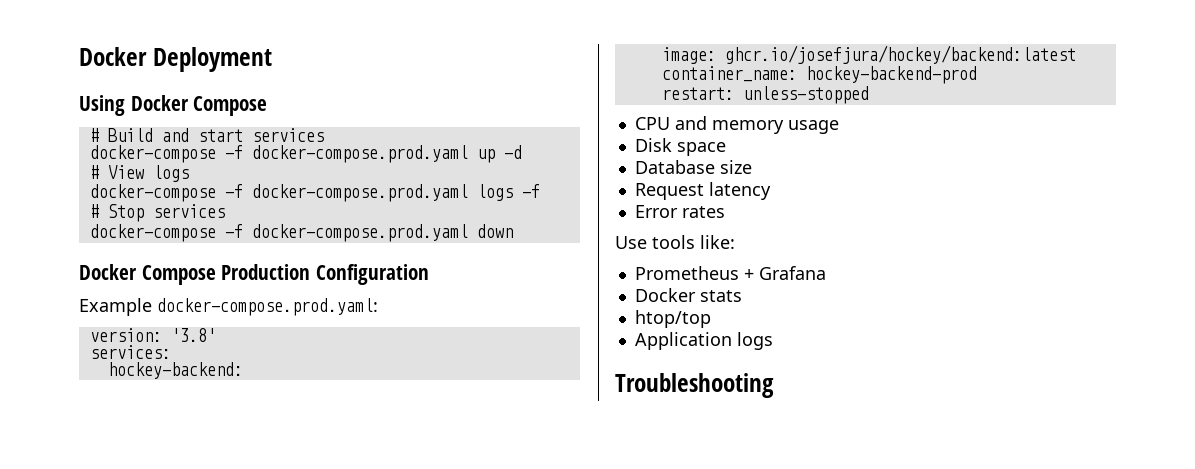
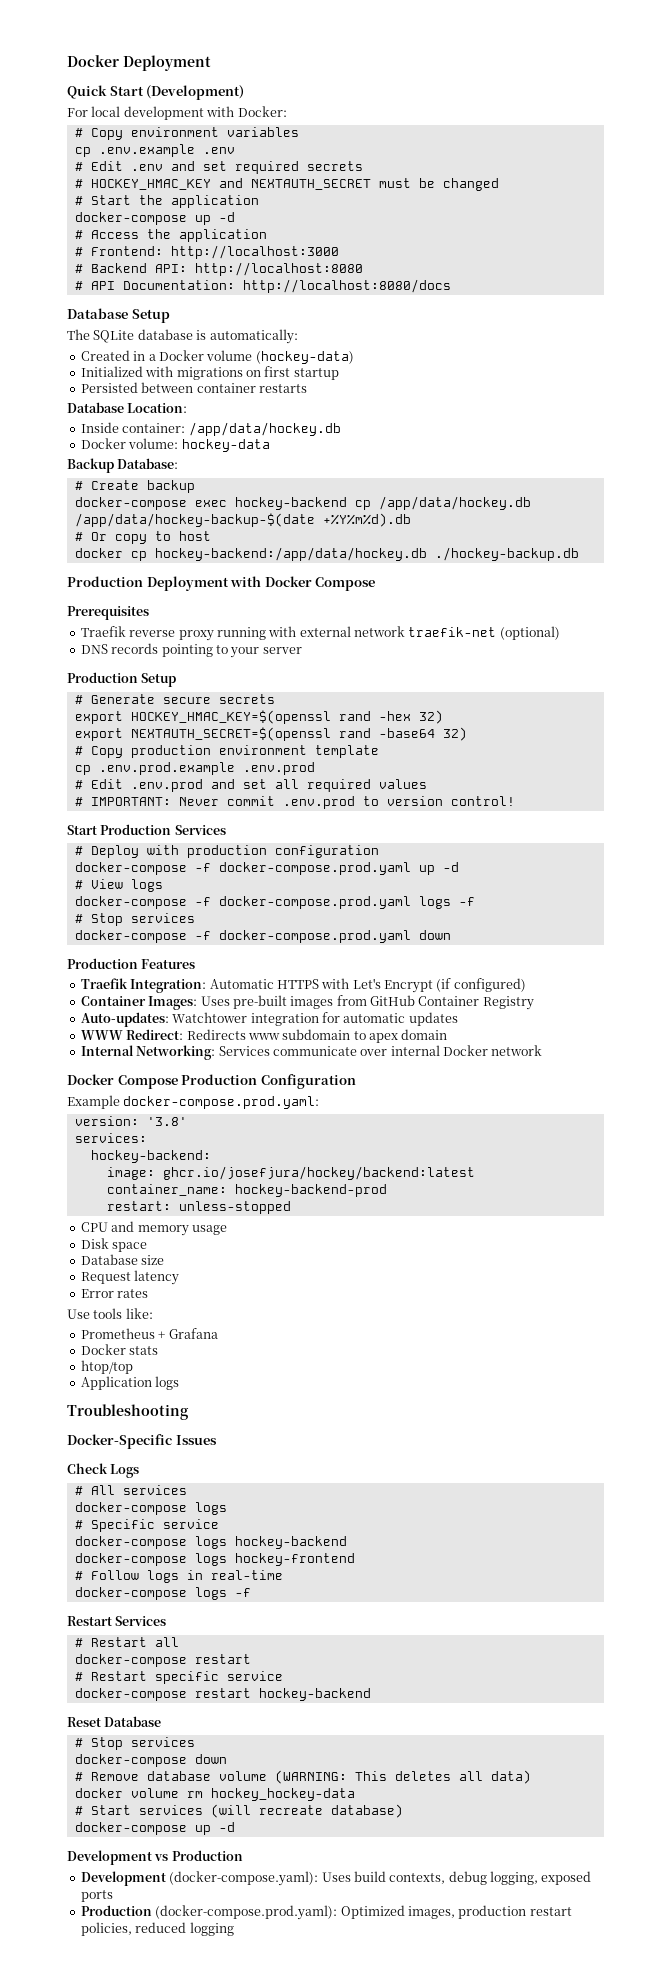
- Using Docker Compose
- # Build and start services
+ Quick Start (Development)
+ For local development with Docker:
+ # Copy environment variables
+ cp .env.example .env
+ # Edit .env and set required secrets
+ # HOCKEY_HMAC_KEY and NEXTAUTH_SECRET must be changed
+ # Start the application
+ docker-compose up -d
+ # Access the application
+ # Frontend: http://localhost:3000
+ # Backend API: http://localhost:8080
+ # API Documentation: http://localhost:8080/docs
+ Database Setup
+ The SQLite database is automatically:
+ Created in a Docker volume (hockey-data)
+ Initialized with migrations on first startup
+ Persisted between container restarts
+ Database Location:
+ Inside container: /app/data/hockey.db
+ Docker volume: hockey-data
+ Backup Database:
+ # Create backup
+ docker-compose exec hockey-backend cp /app/data/hockey.db /app/data/hockey-backup-$(date +%Y%m%d).db
+ # Or copy to host
+ docker cp hockey-backend:/app/data/hockey.db ./hockey-backup.db
+ Production Deployment with Docker Compose
+ Prerequisites
+ Traefik reverse proxy running with external network traefik-net (optional)
+ DNS records pointing to your server
+ Production Setup
+ # Generate secure secrets
+ export HOCKEY_HMAC_KEY=$(openssl rand -hex 32)
+ export NEXTAUTH_SECRET=$(openssl rand -base64 32)
+ # Copy production environment template
+ cp .env.prod.example .env.prod
+ # Edit .env.prod and set all required values
+ # IMPORTANT: Never commit .env.prod to version control!
+ Start Production Services
+ # Deploy with production configuration
+ Production Features
+ Traefik Integration: Automatic HTTPS with Let's Encrypt (if configured)
+ Container Images: Uses pre-built images from GitHub Container Registry
+ Auto-updates: Watchtower integration for automatic updates
+ WWW Redirect: Redirects www subdomain to apex domain
+ Internal Networking: Services communicate over internal Docker network
+ Docker-Specific Issues
+ Check Logs
+ # All services
+ docker-compose logs
+ # Specific service
+ docker-compose logs hockey-backend
+ docker-compose logs hockey-frontend
+ # Follow logs in real-time
+ docker-compose logs -f
+ Restart Services
+ # Restart all
+ docker-compose restart
+ # Restart specific service
+ docker-compose restart hockey-backend
+ Reset Database
+ # Stop services
+ docker-compose down
+ # Remove database volume (WARNING: This deletes all data)
+ docker volume rm hockey_hockey-data
+ # Start services (will recreate database)
+ docker-compose up -d
+ Development vs Production
+ Development (docker-compose.yaml): Uses build contexts, debug logging, exposed ports
+ Production (docker-compose.prod.yaml): Optimized images, production restart policies, reduced logging

